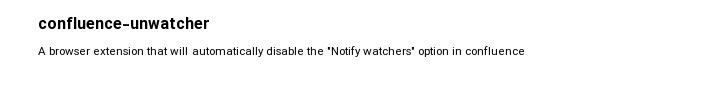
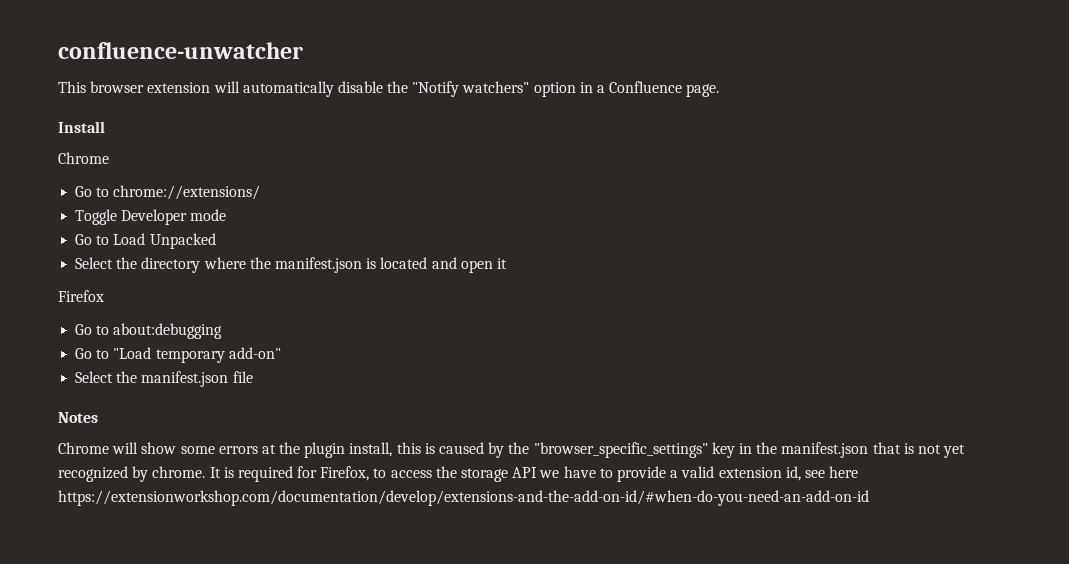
- A browser extension that will automatically disable the "Notify watchers" option in confluence
+ This browser extension will automatically disable the "Notify watchers" option in a Confluence page.
+ Install
+ Chrome
+ Go to chrome://extensions/
+ Toggle Developer mode
+ Go to Load Unpacked
+ Select the directory where the manifest.json is located and open it
+ Firefox
+ Go to about:debugging
+ Go to "Load temporary add-on"
+ Select the manifest.json file
+ Notes
+ Chrome will show some errors at the plugin install, this is caused by the "browser_specific_settings" key in the manifest.json that is not yet recognized by chrome. It is required for Firefox, to access the storage API we have to provide a valid extension id, see here https://extensionworkshop.com/documentation/develop/extensions-and-the-add-on-id/#when-do-you-need-an-add-on-id

